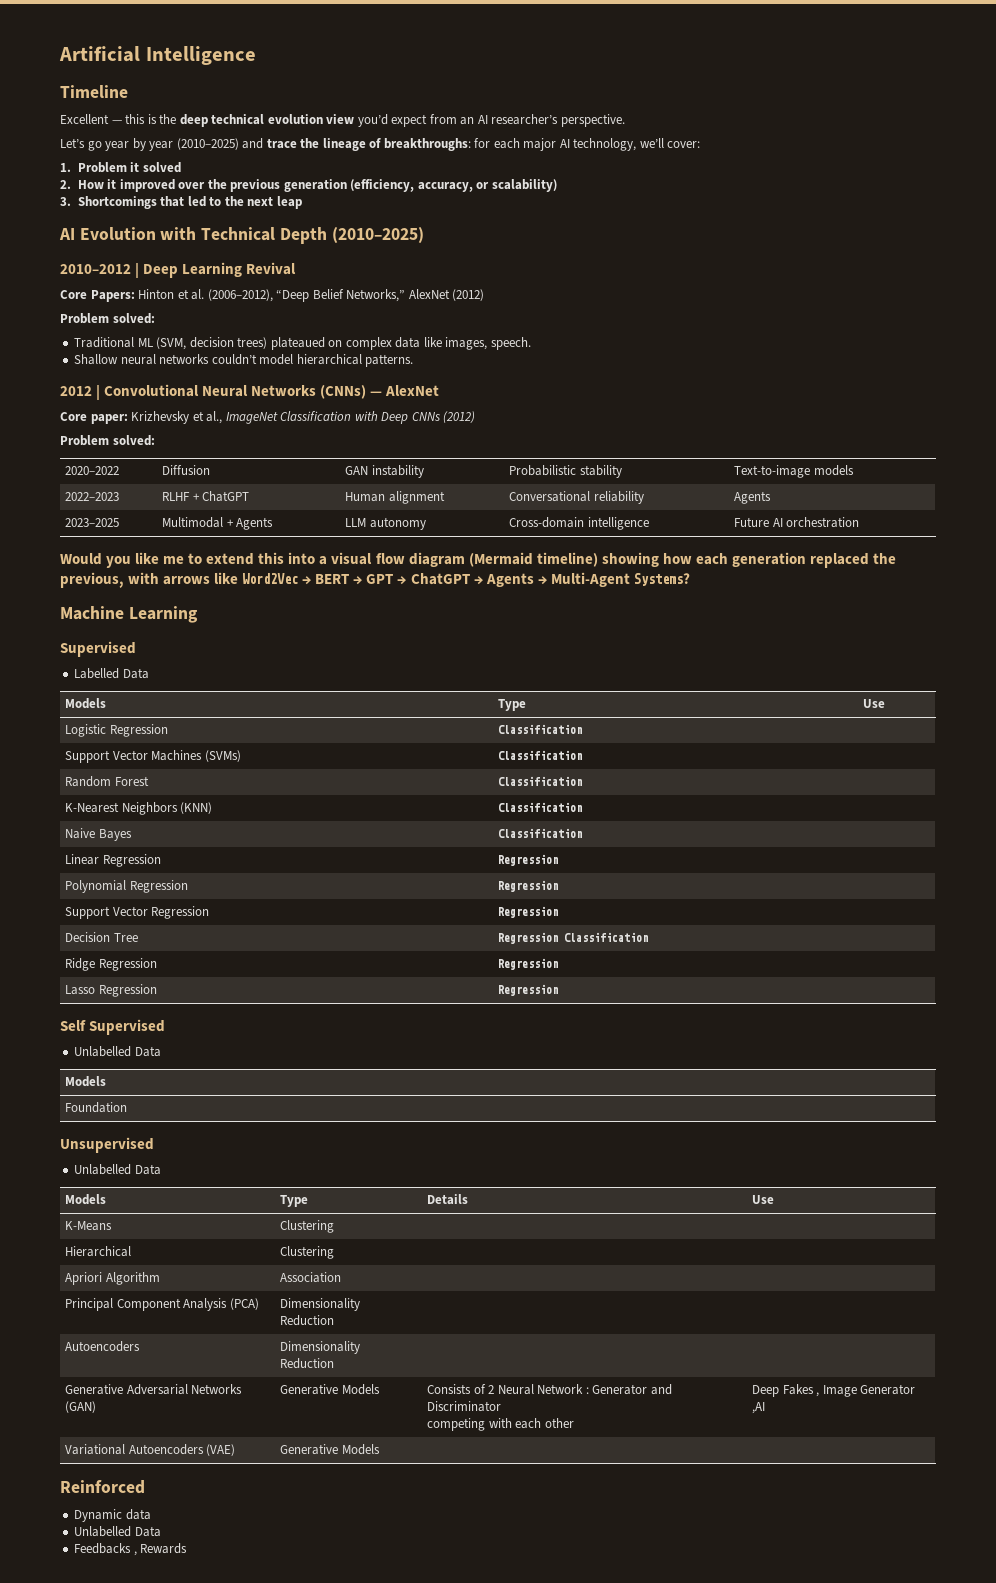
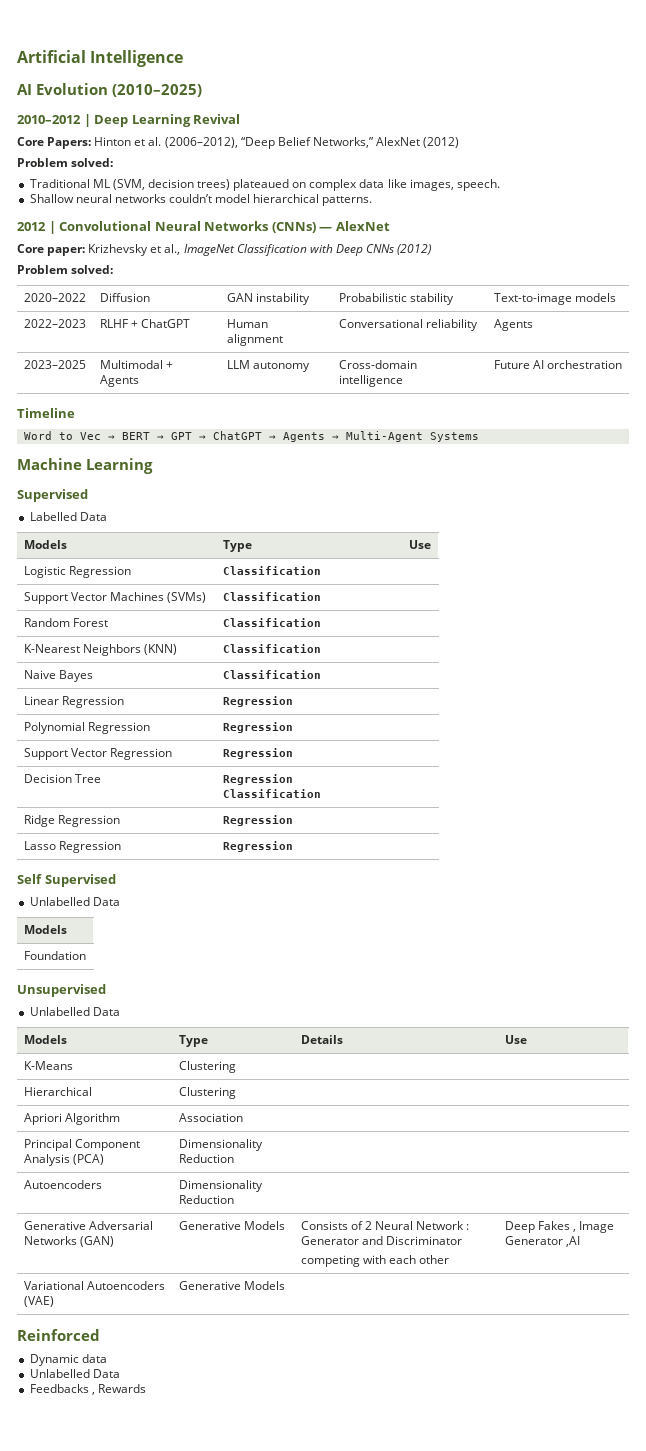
- Timeline
- Excellent — this is the deep technical evolution view you’d expect from an AI researcher’s perspective.
- Let’s go year by year (2010–2025) and trace the lineage of breakthroughs: for each major AI technology, we’ll cover:
- 1. Problem it solved
- 2. How it improved over the previous generation (efficiency, accuracy, or scalability)
- 3. Shortcomings that led to the next leap
- AI Evolution with Technical Depth (2010–2025)
+ AI Evolution (2010–2025)
- Would you like me to extend this into a visual flow diagram (Mermaid timeline) showing how each generation replaced the previous, with arrows like Word2Vec → BERT → GPT → ChatGPT → Agents → Multi-Agent Systems?
+ Timeline
+ Word to Vec → BERT → GPT → ChatGPT → Agents → Multi-Agent Systems

